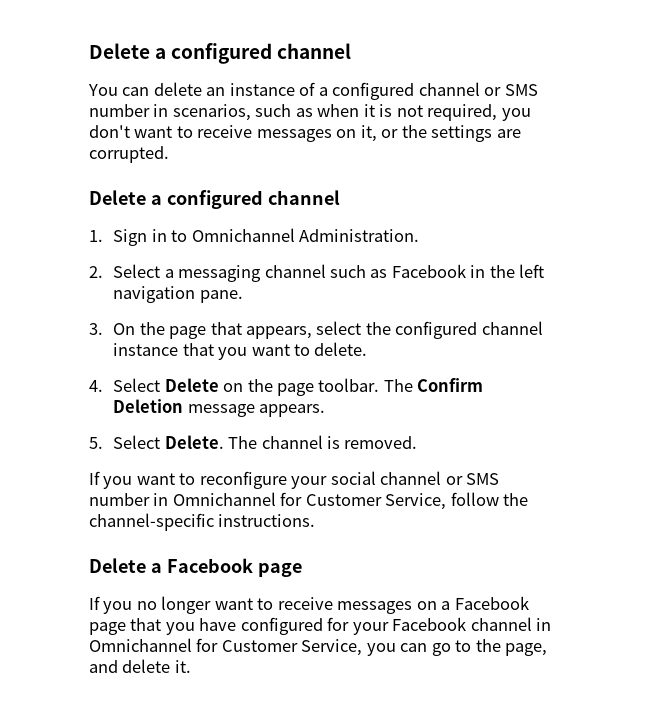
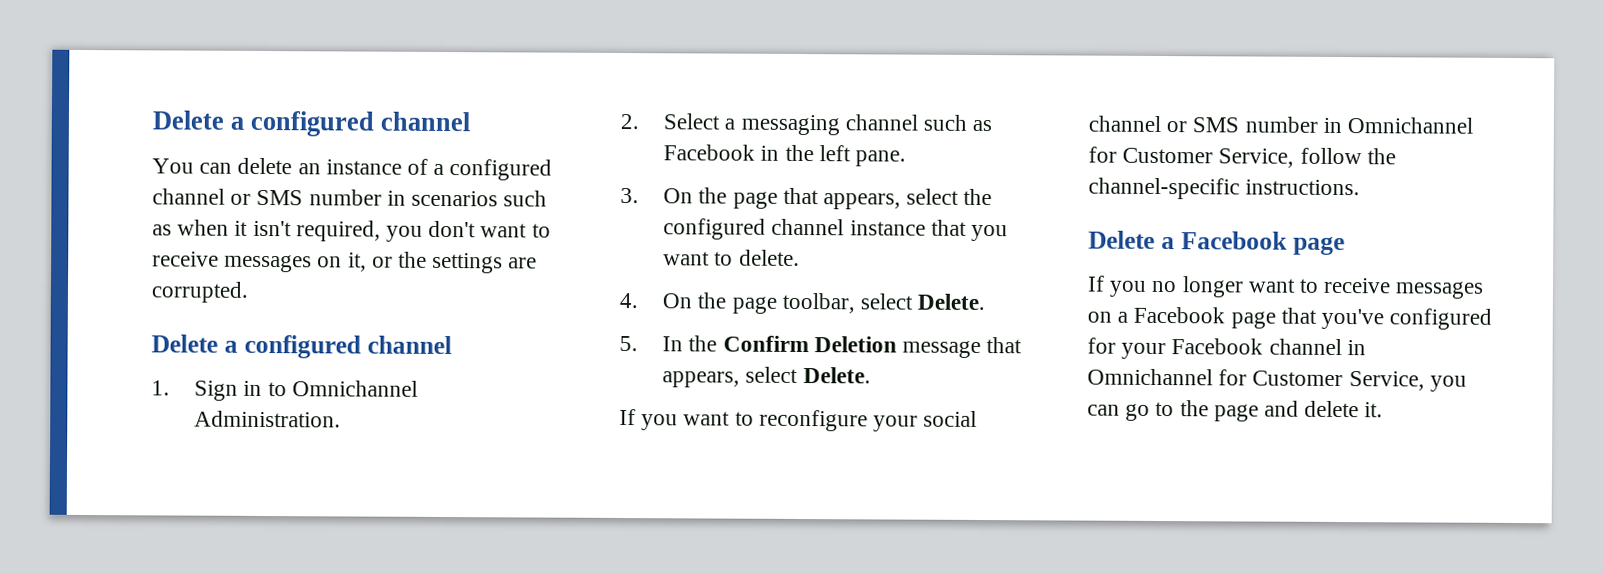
- You can delete an instance of a configured channel or SMS number in scenarios, such as when it is not required, you don't want to receive messages on it, or the settings are corrupted.
+ You can delete an instance of a configured channel or SMS number in scenarios such as when it isn't required, you don't want to receive messages on it, or the settings are corrupted.
- 2. Select a messaging channel such as Facebook in the left navigation pane.
+ 2. Select a messaging channel such as Facebook in the left pane.
- 4. Select Delete on the page toolbar. The Confirm Deletion message appears.
- 5. Select Delete. The channel is removed.
+ 4. On the page toolbar, select Delete.
+ 5. In the Confirm Deletion message that appears, select Delete.
- If you no longer want to receive messages on a Facebook page that you have configured for your Facebook channel in Omnichannel for Customer Service, you can go to the page, and delete it.
+ If you no longer want to receive messages on a Facebook page that you've configured for your Facebook channel in Omnichannel for Customer Service, you can go to the page and delete it.

